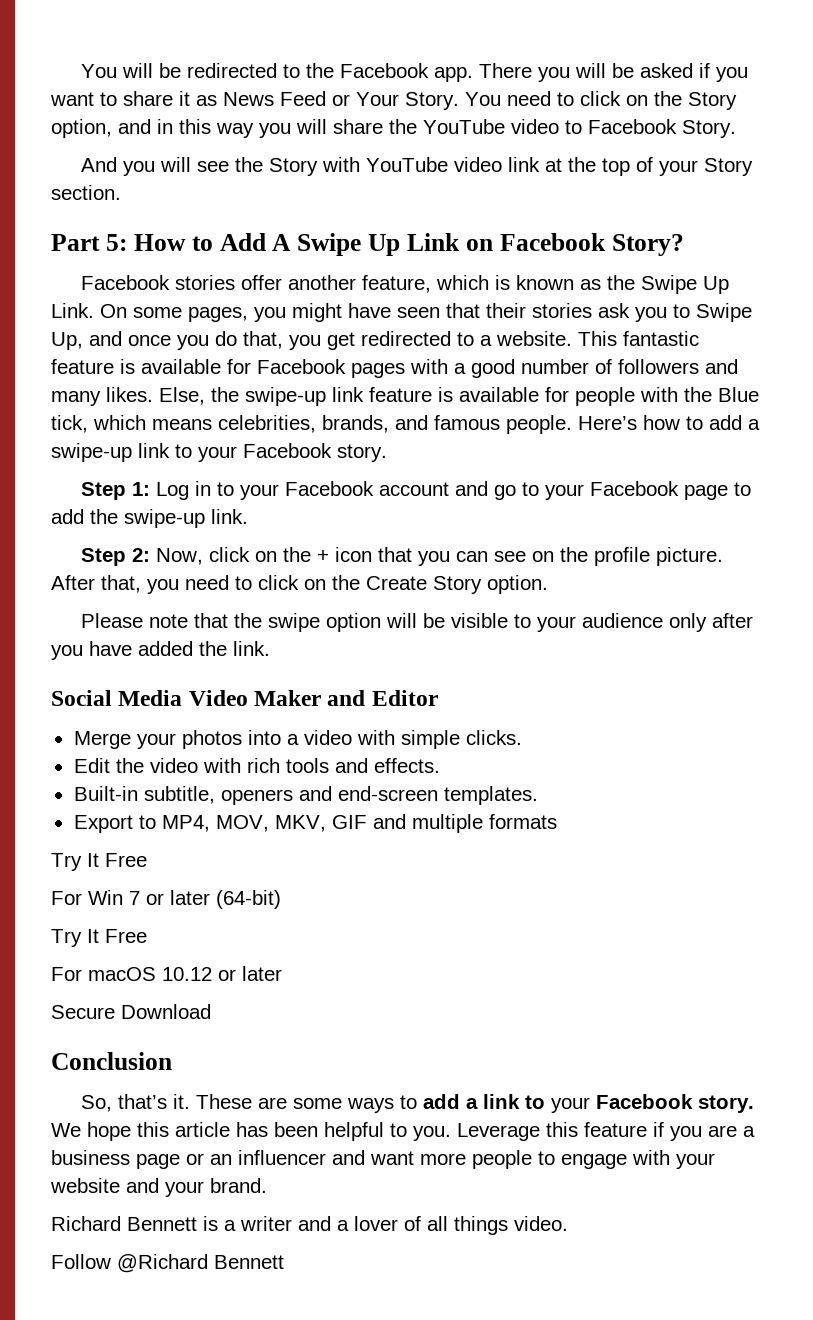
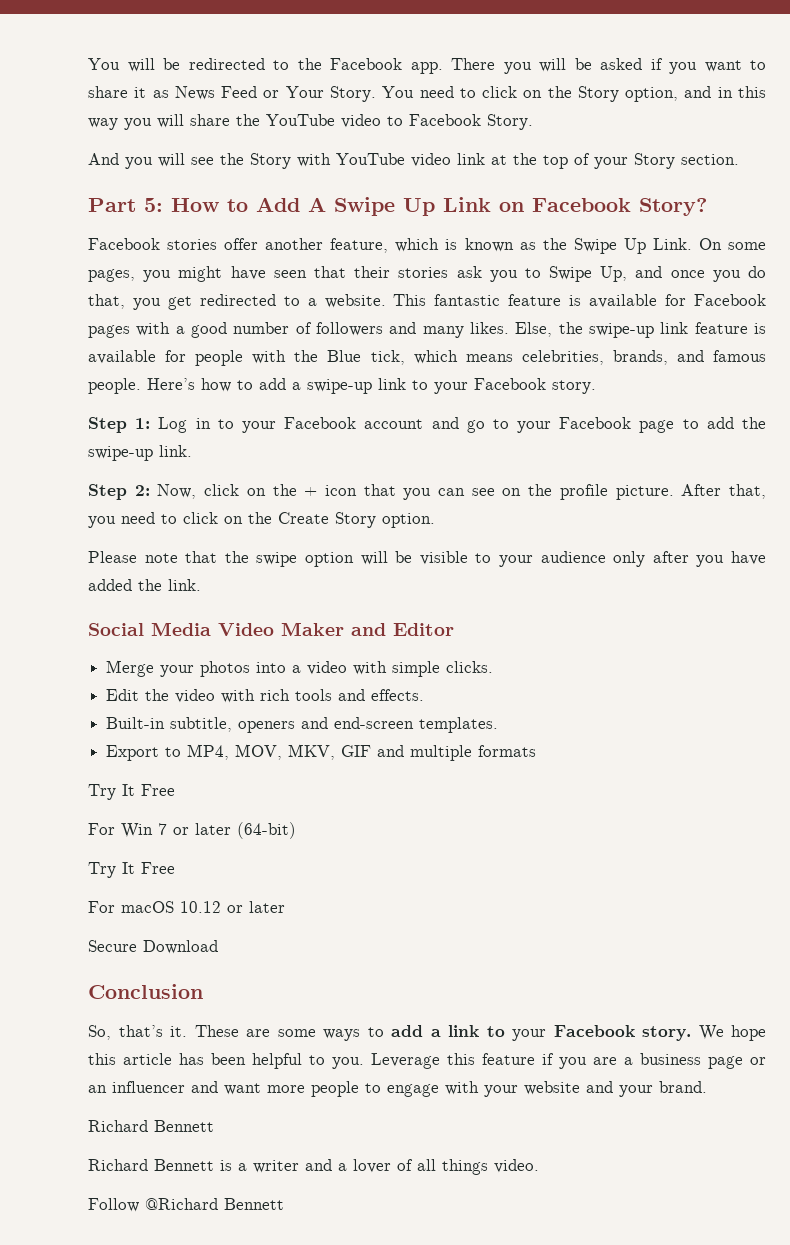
  Leverage this feature if you are a business page or an influencer and want more people to engage with your website and your brand.
+ Richard Bennett

